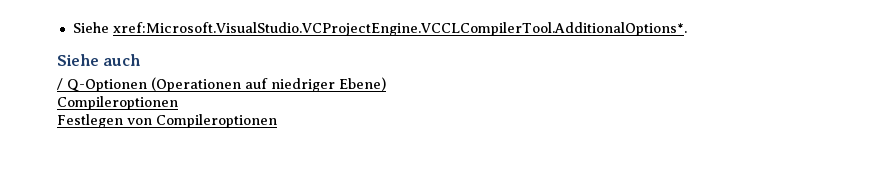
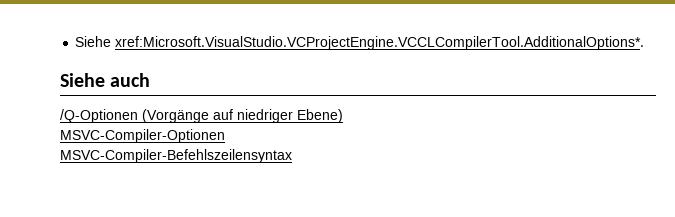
- / Q-Optionen (Operationen auf niedriger Ebene)
- Compileroptionen
- Festlegen von Compileroptionen
+ /Q-Optionen (Vorgänge auf niedriger Ebene)
+ MSVC-Compiler-Optionen
+ MSVC-Compiler-Befehlszeilensyntax

